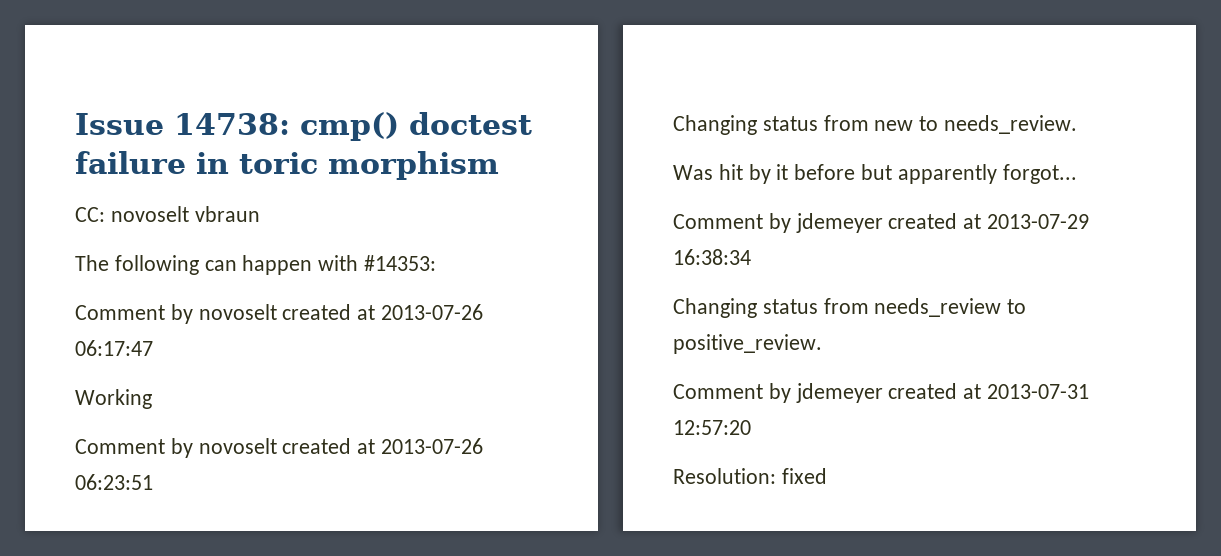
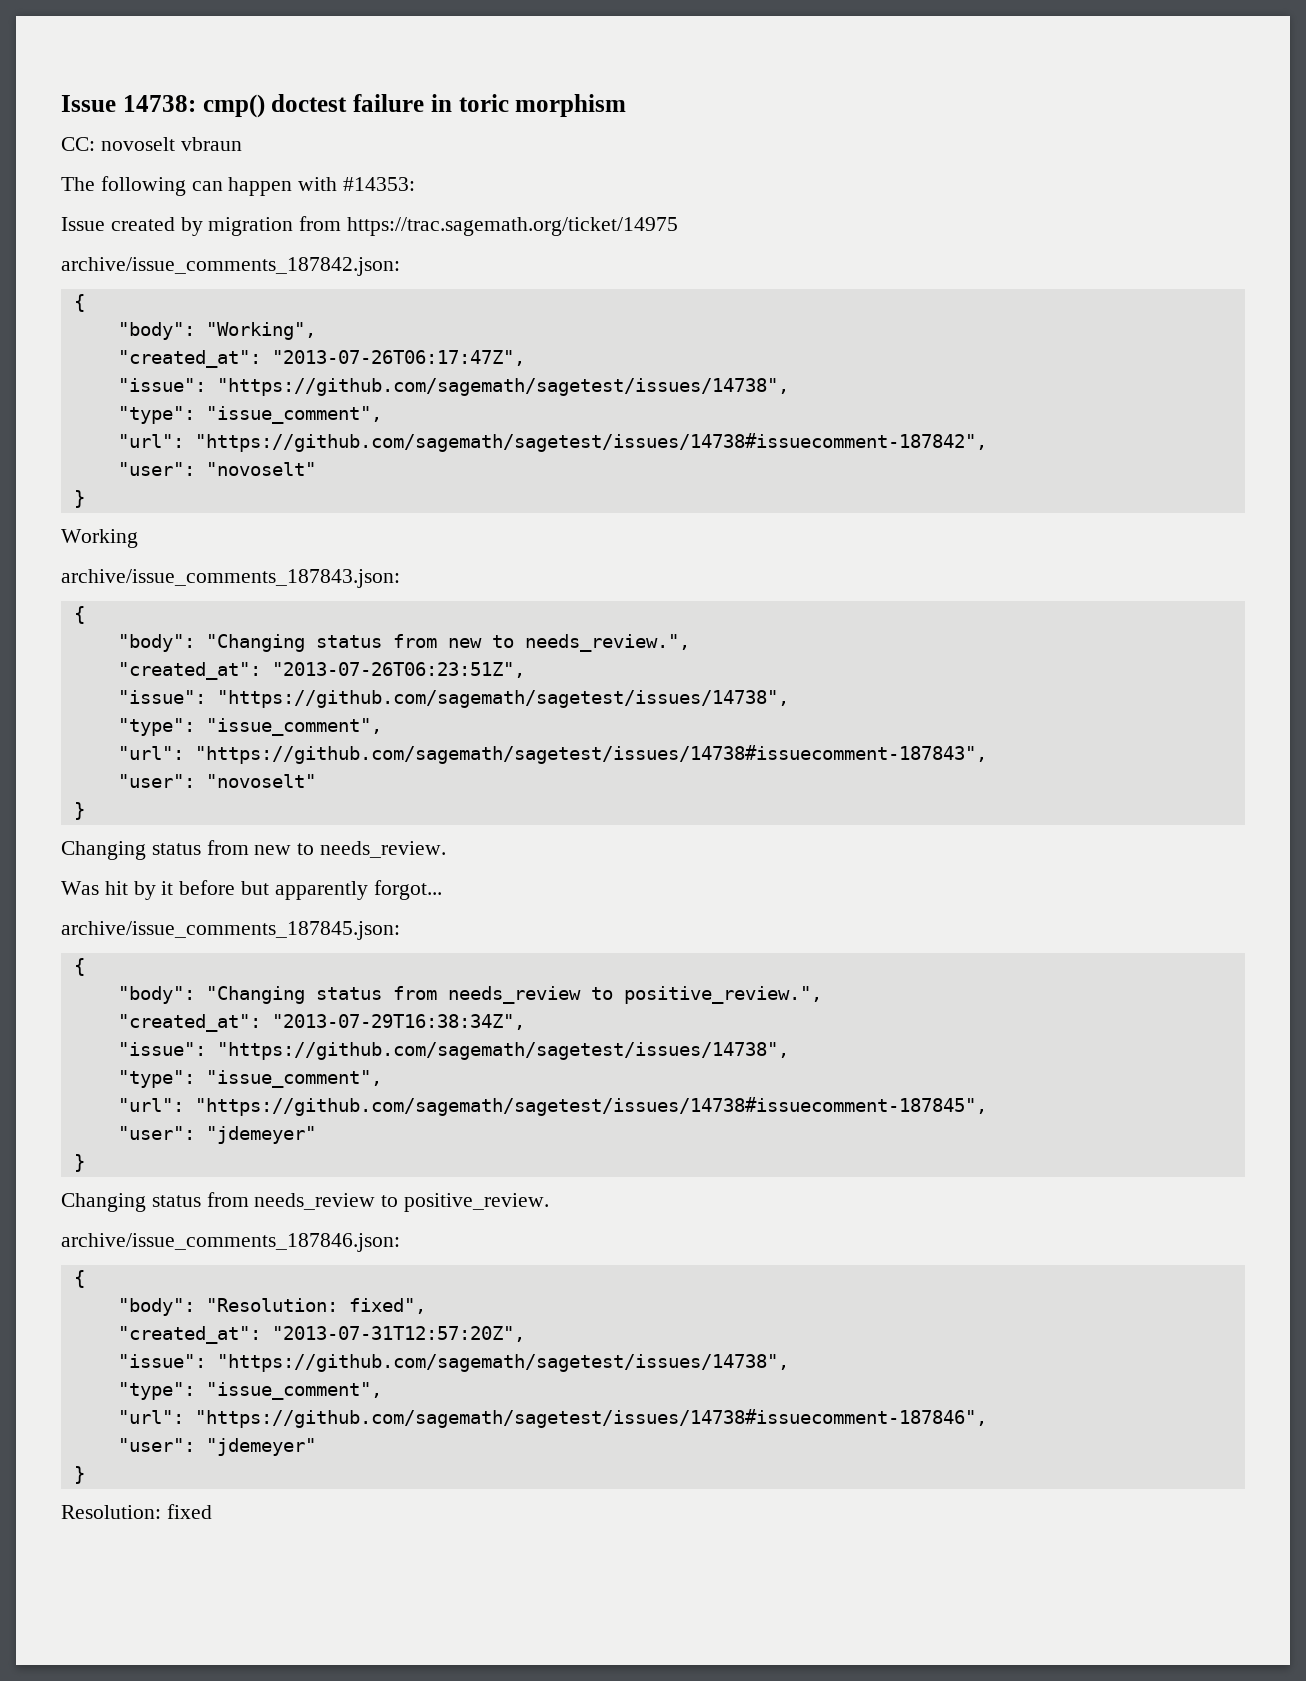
- Comment by novoselt created at 2013-07-26 06:17:47
+ Issue created by migration from https://trac.sagemath.org/ticket/14975
+ archive/issue_comments_187842.json:
+ {
+ "body": "Working",
+ "created_at": "2013-07-26T06:17:47Z",
+ "issue": "https://github.com/sagemath/sagetest/issues/14738",
+ "type": "issue_comment",
+ "url": "https://github.com/sagemath/sagetest/issues/14738#issuecomment-187842",
+ "user": "novoselt"
+ }
  Working
- Comment by novoselt created at 2013-07-26 06:23:51
+ archive/issue_comments_187843.json:
+ {
+ "body": "Changing status from new to needs_review.",
+ "created_at": "2013-07-26T06:23:51Z",
+ "issue": "https://github.com/sagemath/sagetest/issues/14738",
+ "type": "issue_comment",
+ "url": "https://github.com/sagemath/sagetest/issues/14738#issuecomment-187843",
+ "user": "novoselt"
+ }
- Comment by jdemeyer created at 2013-07-29 16:38:34
+ archive/issue_comments_187845.json:
+ {
+ "body": "Changing status from needs_review to positive_review.",
+ "created_at": "2013-07-29T16:38:34Z",
+ "issue": "https://github.com/sagemath/sagetest/issues/14738",
+ "type": "issue_comment",
+ "url": "https://github.com/sagemath/sagetest/issues/14738#issuecomment-187845",
+ "user": "jdemeyer"
+ }
- Comment by jdemeyer created at 2013-07-31 12:57:20
+ archive/issue_comments_187846.json:
+ {
+ "body": "Resolution: fixed",
+ "created_at": "2013-07-31T12:57:20Z",
+ "issue": "https://github.com/sagemath/sagetest/issues/14738",
+ "type": "issue_comment",
+ "url": "https://github.com/sagemath/sagetest/issues/14738#issuecomment-187846",
+ "user": "jdemeyer"
+ }

